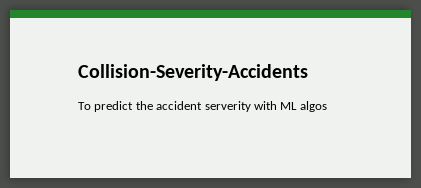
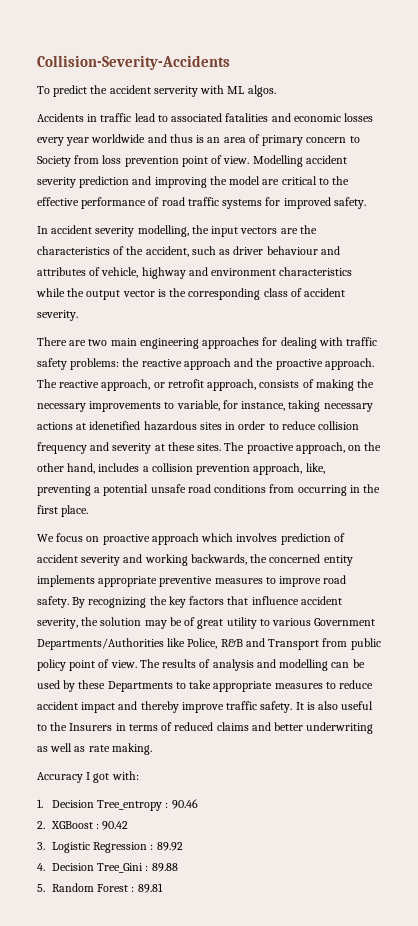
- To predict the accident serverity with ML algos
+ To predict the accident serverity with ML algos.
+ Accidents in traffic lead to associated fatalities and economic losses every year worldwide and thus is an area of primary concern to Society from loss prevention point of view. Modelling accident severity prediction and improving the model are critical to the effective performance of road traffic systems for improved safety.
+ In accident severity modelling, the input vectors are the characteristics of the accident, such as driver behaviour and attributes of vehicle, highway and environment characteristics while the output vector is the corresponding class of accident severity.
+ There are two main engineering approaches for dealing with traffic safety problems: the reactive approach and the proactive approach. The reactive approach, or retrofit approach, consists of making the necessary improvements to variable, for instance, taking necessary actions at idenetified hazardous sites in order to reduce collision frequency and severity at these sites. The proactive approach, on the other hand, includes a collision prevention approach, like, preventing a potential unsafe road conditions from occurring in the first place.
+ We focus on proactive approach which involves prediction of accident severity and working backwards, the concerned entity implements appropriate preventive measures to improve road safety. By recognizing the key factors that influence accident severity, the solution may be of great utility to various Government Departments/Authorities like Police, R&B and Transport from public policy point of view. The results of analysis and modelling can be used by these Departments to take appropriate measures to reduce accident impact and thereby improve traffic safety. It is also useful to the Insurers in terms of reduced claims and better underwriting as well as rate making.
+ Accuracy I got with:
+ 1. Decision Tree_entropy : 90.46
+ 2. XGBoost : 90.42
+ 3. Logistic Regression : 89.92
+ 4. Decision Tree_Gini : 89.88
+ 5. Random Forest : 89.81

